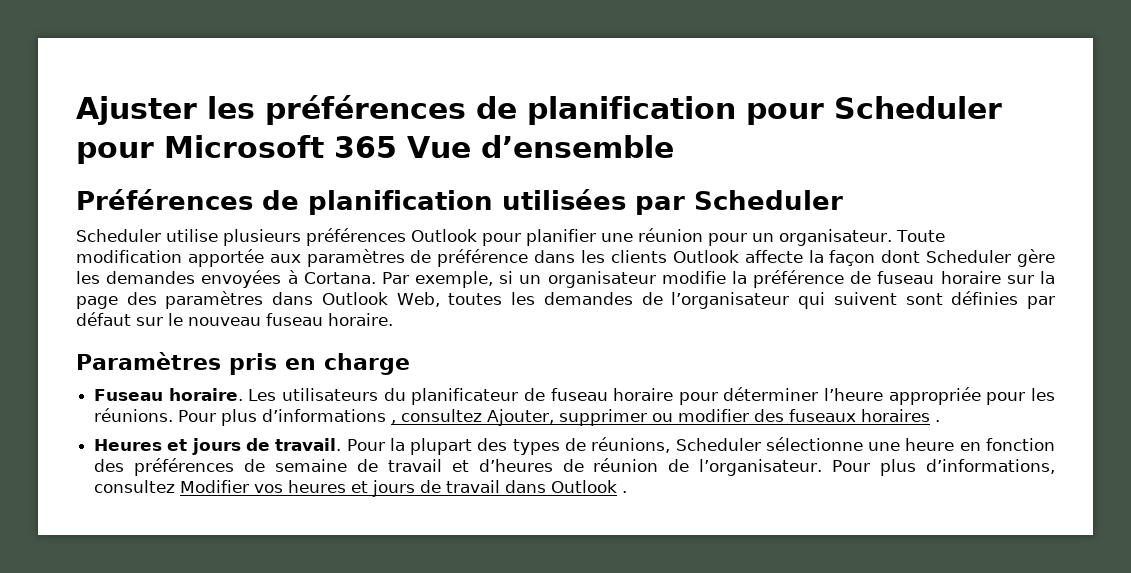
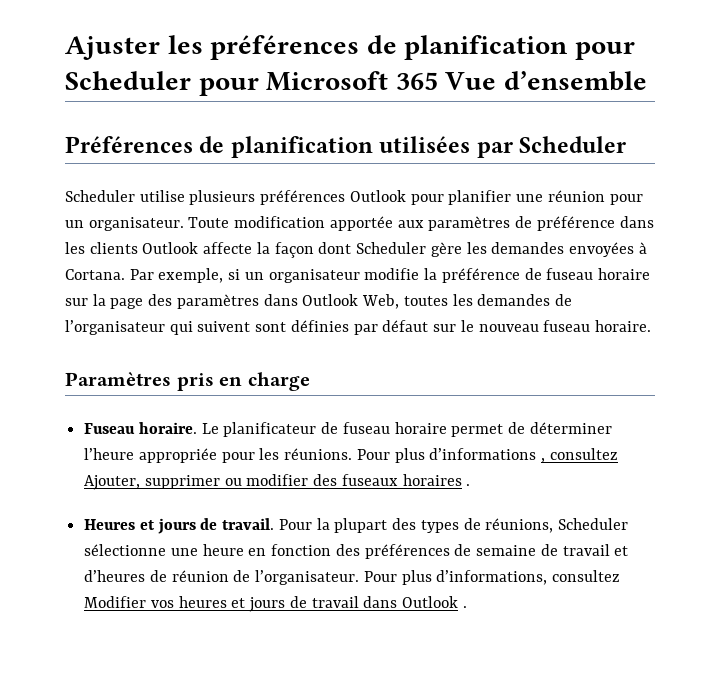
- Les utilisateurs du planificateur de fuseau horaire pour déterminer l’heure appropriée pour les réunions.
+ Le planificateur de fuseau horaire permet de déterminer l’heure appropriée pour les réunions.

